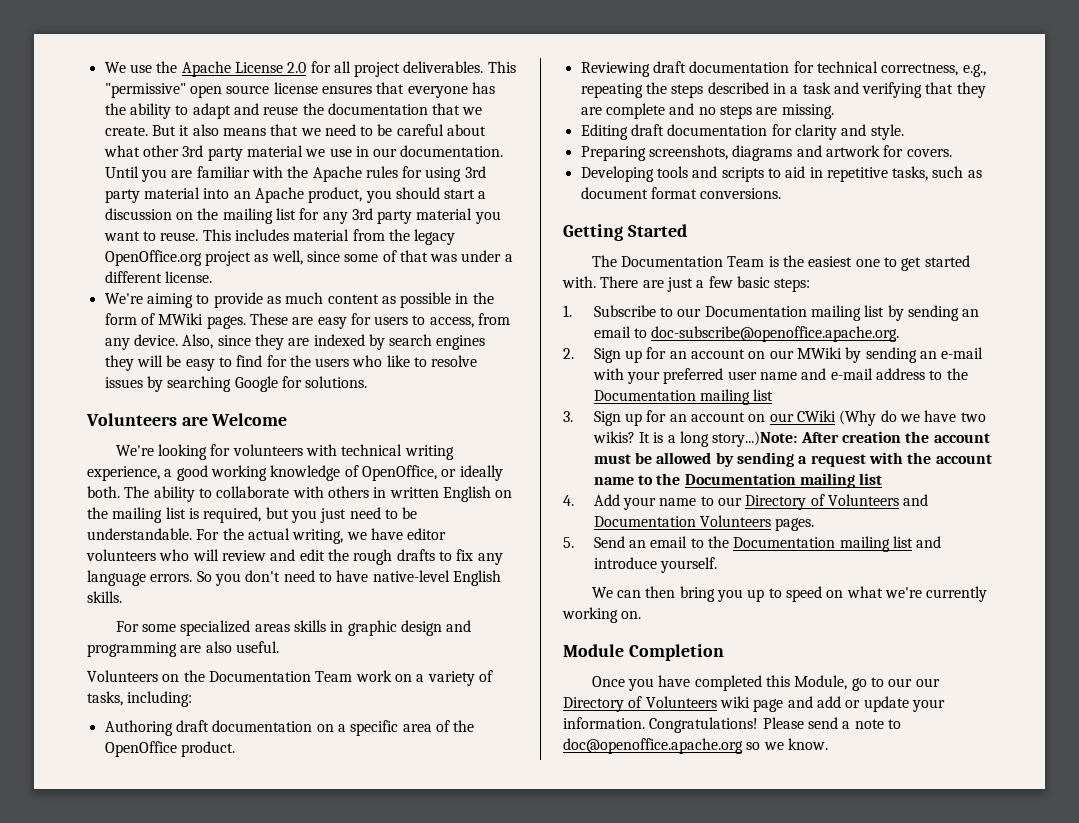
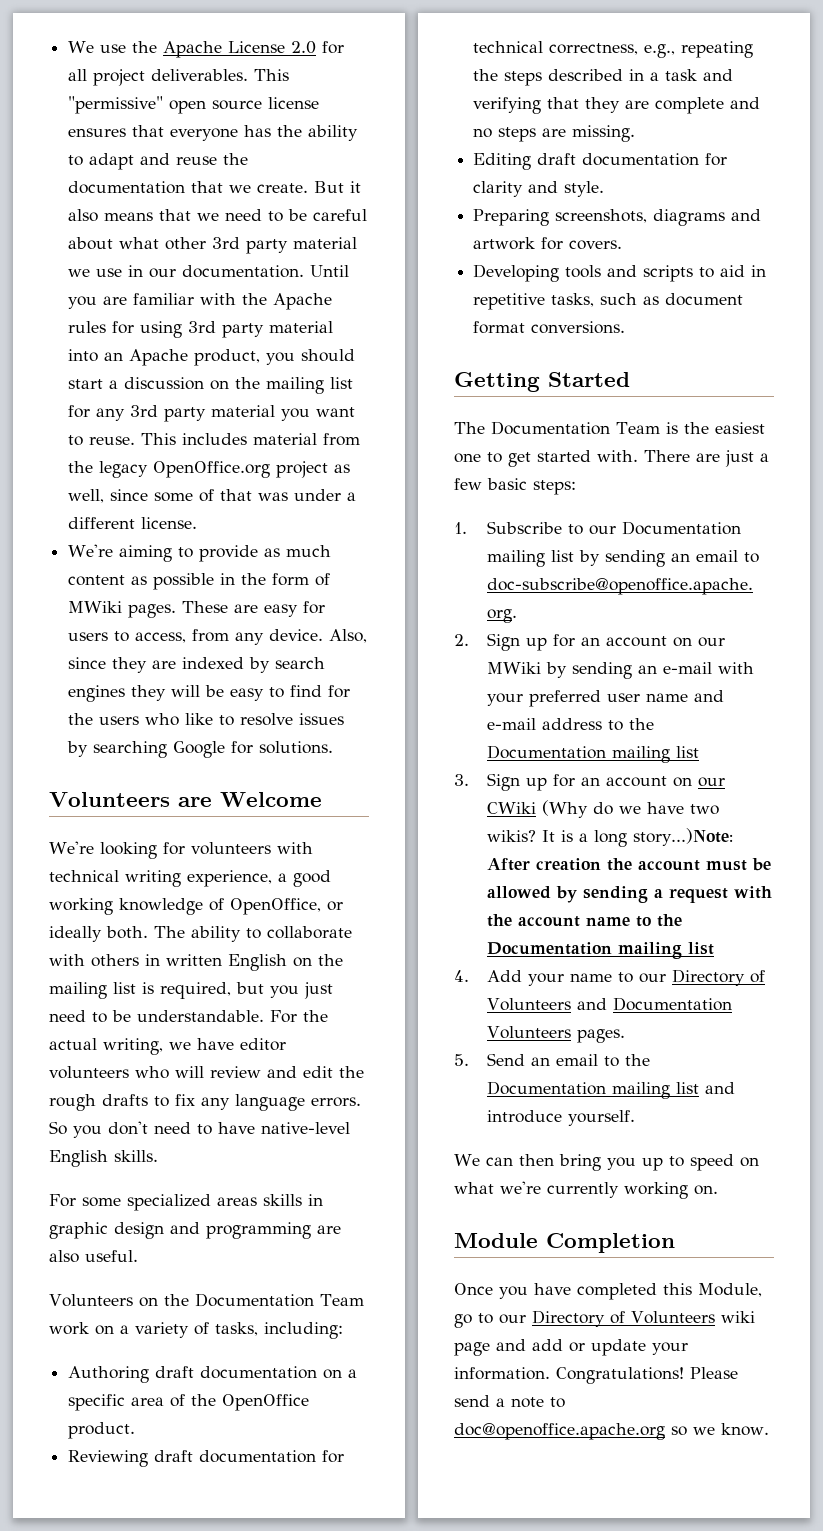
- Once you have completed this Module, go to our our Directory of Volunteers wiki page and add or update your information.
+ Once you have completed this Module, go to our Directory of Volunteers wiki page and add or update your information.

